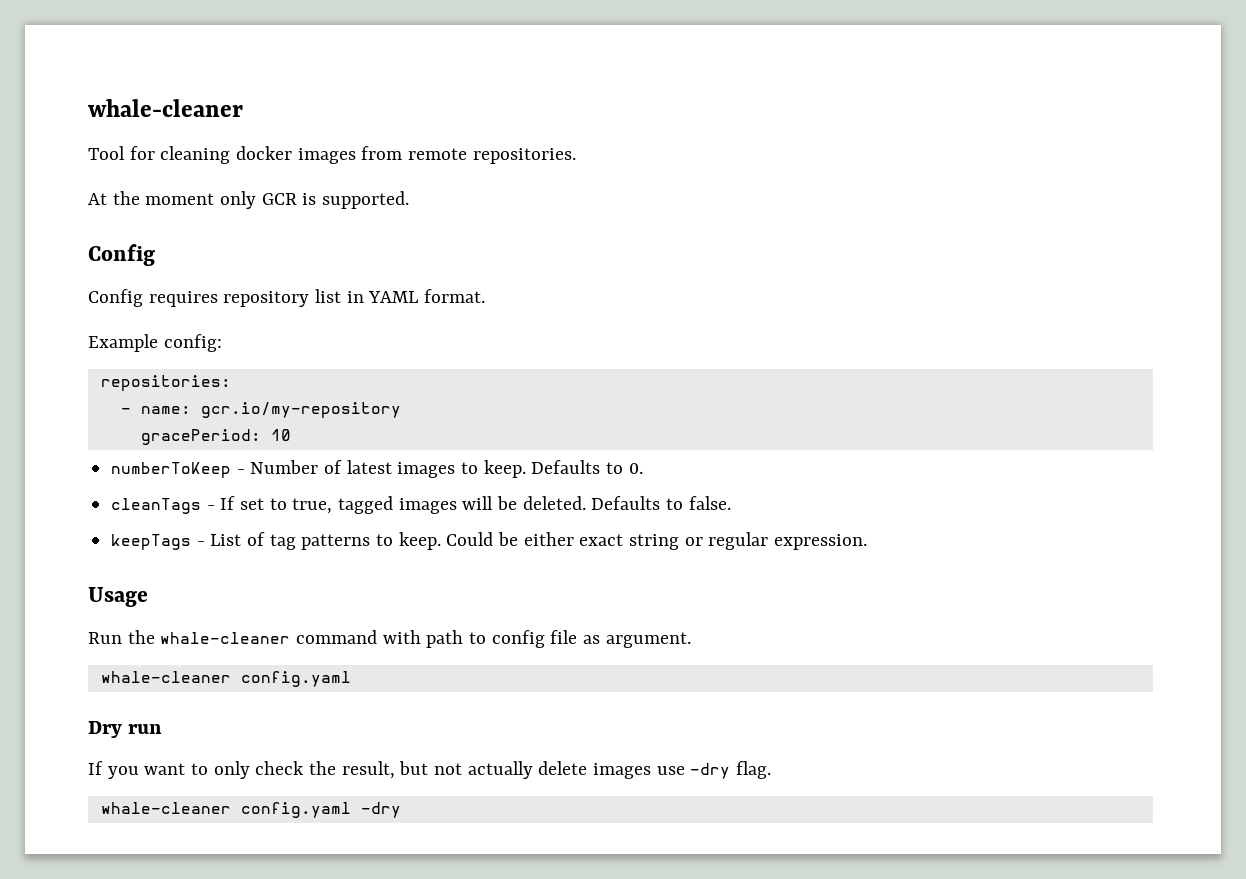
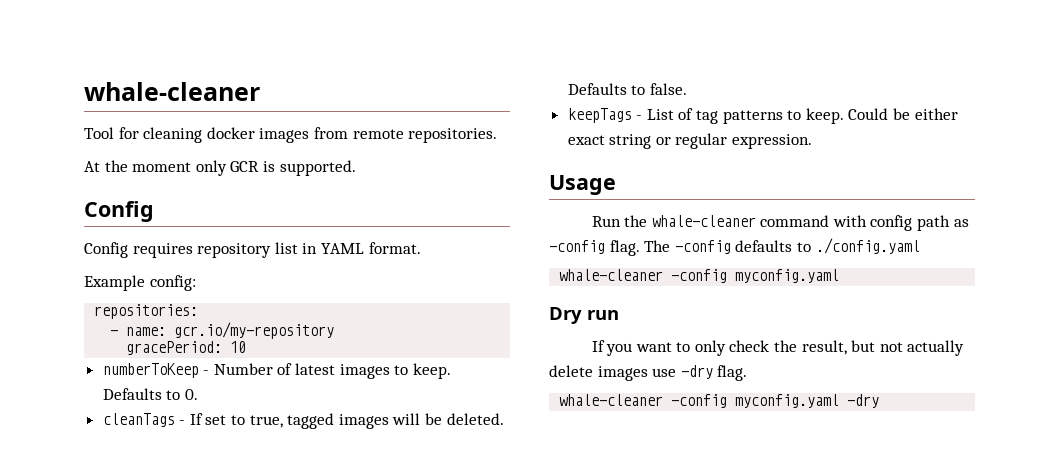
- Run the whale-cleaner command with path to config file as argument.
- whale-cleaner config.yaml
+ Run the whale-cleaner command with config path as -config flag. The -config defaults to ./config.yaml
+ whale-cleaner -config myconfig.yaml
- whale-cleaner config.yaml -dry
+ whale-cleaner -config myconfig.yaml -dry

